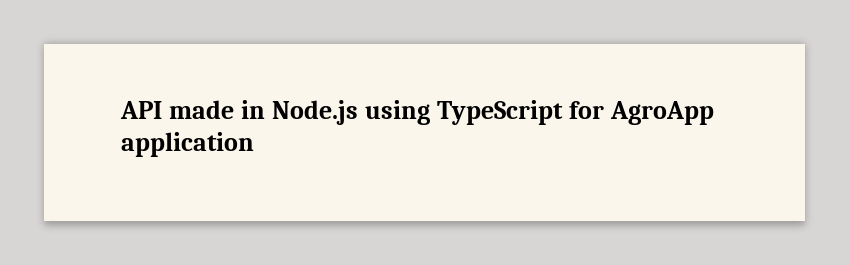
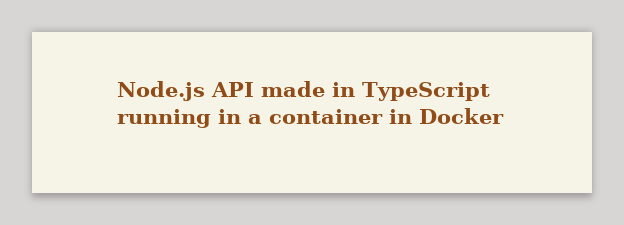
- API made in Node.js using TypeScript for AgroApp application
+ Node.js API made in TypeScript running in a container in Docker

